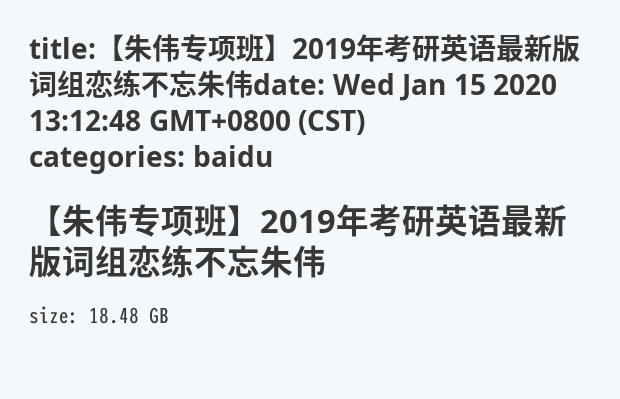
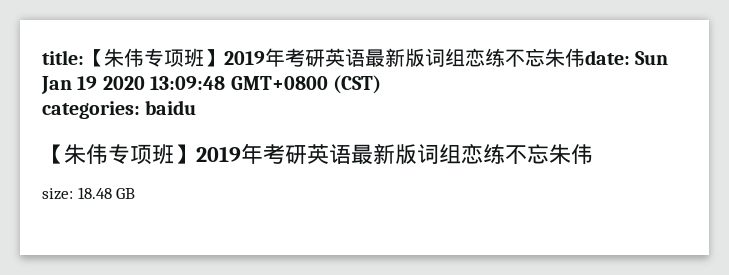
- title:【朱伟专项班】2019年考研英语最新版词组恋练不忘朱伟date: Wed Jan 15 2020 13:12:48 GMT+0800 (CST)
+ title:【朱伟专项班】2019年考研英语最新版词组恋练不忘朱伟date: Sun Jan 19 2020 13:09:48 GMT+0800 (CST)

